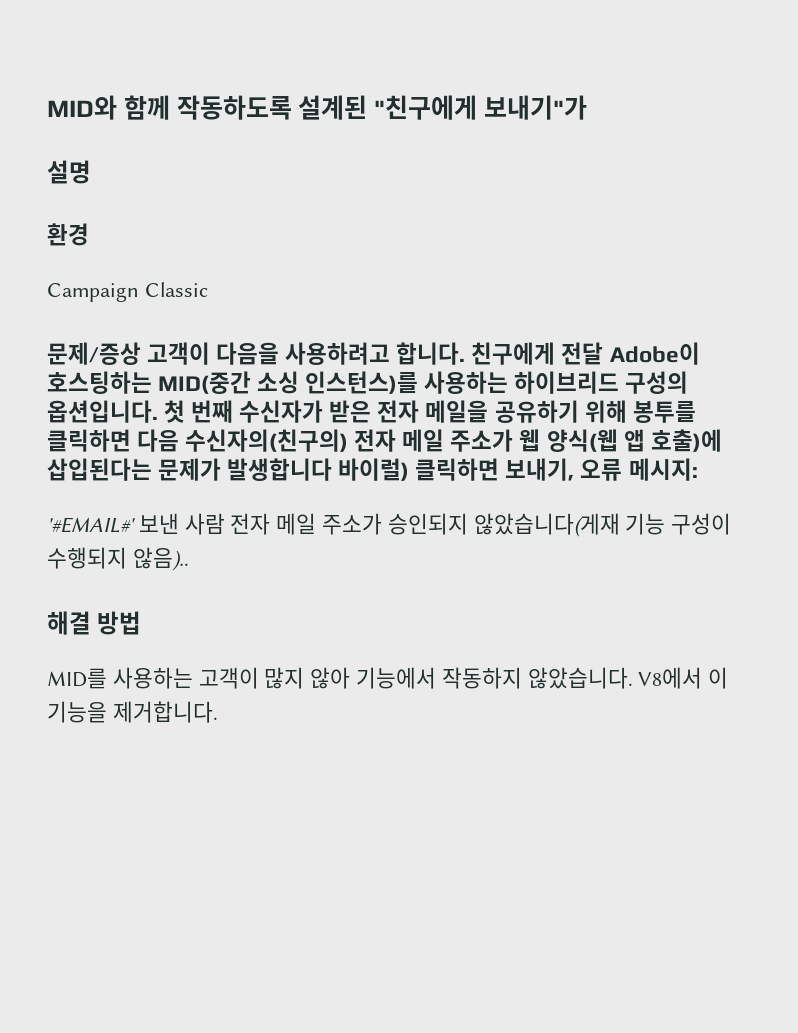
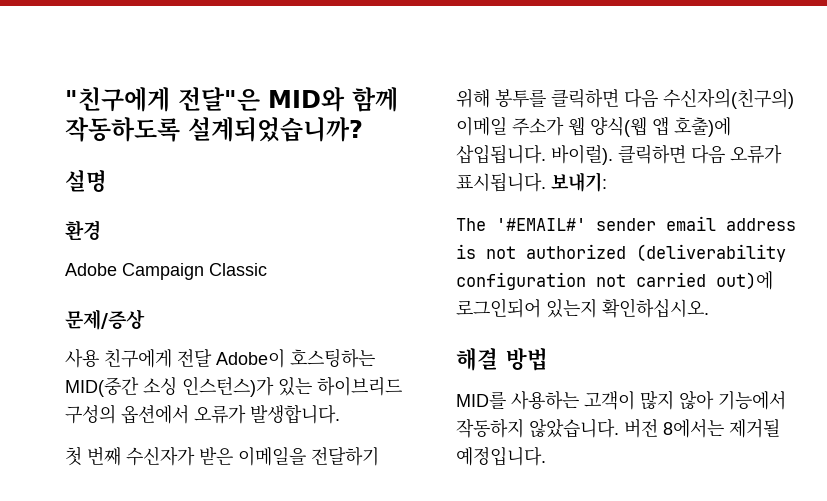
- MID와 함께 작동하도록 설계된 "친구에게 보내기"가
+ "친구에게 전달"은 MID와 함께 작동하도록 설계되었습니까?
- Campaign Classic
+ Adobe Campaign Classic
- 문제/증상 고객이 다음을 사용하려고 합니다. 친구에게 전달 Adobe이 호스팅하는 MID(중간 소싱 인스턴스)를 사용하는 하이브리드 구성의 옵션입니다. 첫 번째 수신자가 받은 전자 메일을 공유하기 위해 봉투를 클릭하면 다음 수신자의(친구의) 전자 메일 주소가 웹 양식(웹 앱 호출)에 삽입된다는 문제가 발생합니다 바이럴) 클릭하면 보내기, 오류 메시지:
- '#EMAIL#' 보낸 사람 전자 메일 주소가 승인되지 않았습니다(게재 기능 구성이 수행되지 않음)..
+ 문제/증상
+ 사용 친구에게 전달 Adobe이 호스팅하는 MID(중간 소싱 인스턴스)가 있는 하이브리드 구성의 옵션에서 오류가 발생합니다.
+ 첫 번째 수신자가 받은 이메일을 전달하기 위해 봉투를 클릭하면 다음 수신자의(친구의) 이메일 주소가 웹 양식(웹 앱 호출)에 삽입됩니다. 바이럴). 클릭하면 다음 오류가 표시됩니다. 보내기:
+ The '#EMAIL#' sender email address is not authorized (deliverability configuration not carried out)에 로그인되어 있는지 확인하십시오.
- V8에서 이 기능을 제거합니다.
+ 버전 8에서는 제거될 예정입니다.

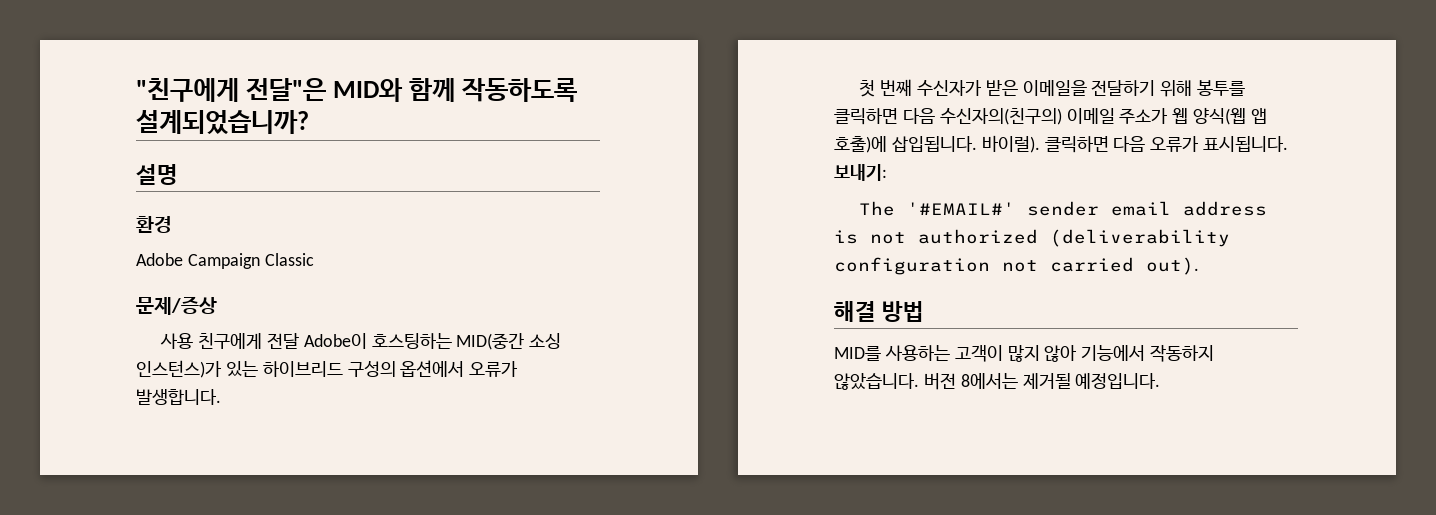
- The '#EMAIL#' sender email address is not authorized (deliverability configuration not carried out)에 로그인되어 있는지 확인하십시오.
+ The '#EMAIL#' sender email address is not authorized (deliverability configuration not carried out).

